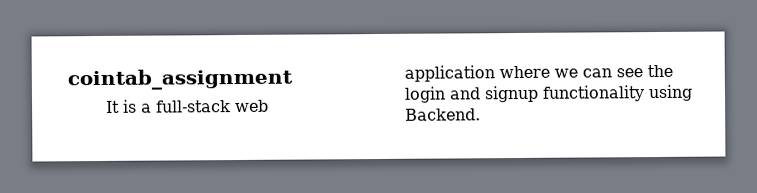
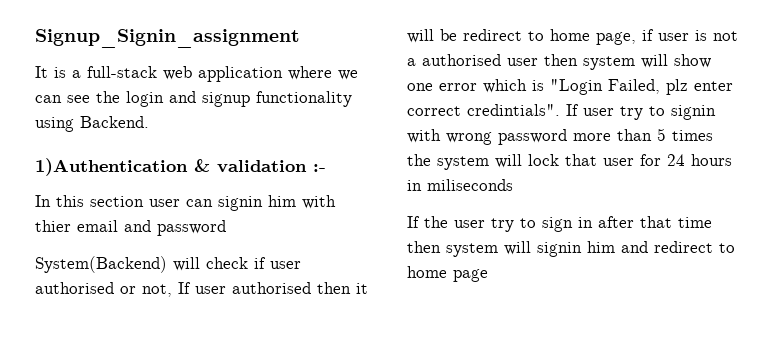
- cointab_assignment
+ Signup_Signin_assignment
+ 1)Authentication & validation :-
+ In this section user can signin him with thier email and password
+ System(Backend) will check if user authorised or not, If user authorised then it will be redirect to home page, if user is not a authorised user then system will show one error which is "Login Failed, plz enter correct credintials". If user try to signin with wrong password more than 5 times the system will lock that user for 24 hours in miliseconds
+ If the user try to sign in after that time then system will signin him and redirect to home page

